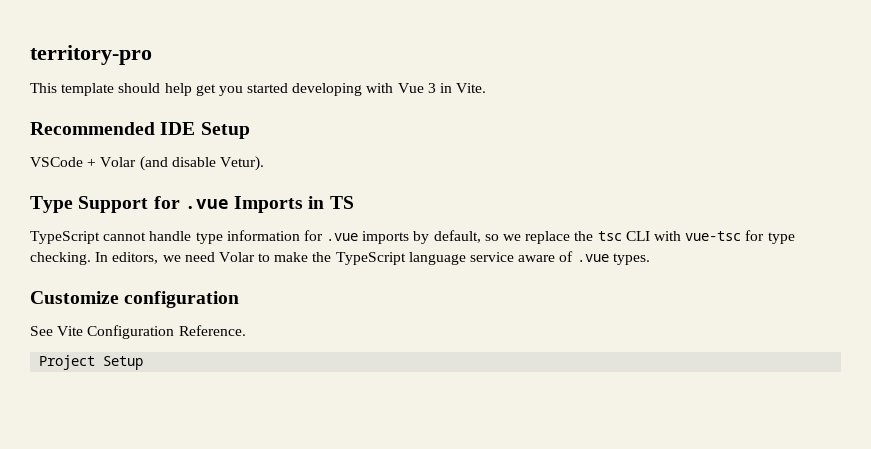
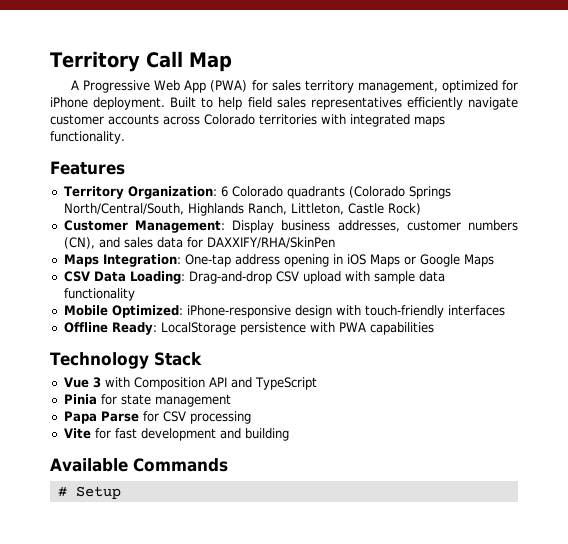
- territory-pro
- This template should help get you started developing with Vue 3 in Vite.
- Recommended IDE Setup
- VSCode + Volar (and disable Vetur).
- Type Support for .vue Imports in TS
- TypeScript cannot handle type information for .vue imports by default, so we replace the tsc CLI with vue-tsc for type checking. In editors, we need Volar to make the TypeScript language service aware of .vue types.
- Customize configuration
- See Vite Configuration Reference.
- Project Setup
+ Territory Call Map
+ A Progressive Web App (PWA) for sales territory management, optimized for iPhone deployment. Built to help field sales representatives efficiently navigate customer accounts across Colorado territories with integrated maps functionality.
+ Features
+ Territory Organization: 6 Colorado quadrants (Colorado Springs North/Central/South, Highlands Ranch, Littleton, Castle Rock)
+ Customer Management: Display business addresses, customer numbers (CN), and sales data for DAXXIFY/RHA/SkinPen
+ Maps Integration: One-tap address opening in iOS Maps or Google Maps
+ CSV Data Loading: Drag-and-drop CSV upload with sample data functionality
+ Mobile Optimized: iPhone-responsive design with touch-friendly interfaces
+ Offline Ready: LocalStorage persistence with PWA capabilities
+ Technology Stack
+ Vue 3 with Composition API and TypeScript
+ Pinia for state management
+ Papa Parse for CSV processing
+ Vite for fast development and building
+ Available Commands
+ # Setup

